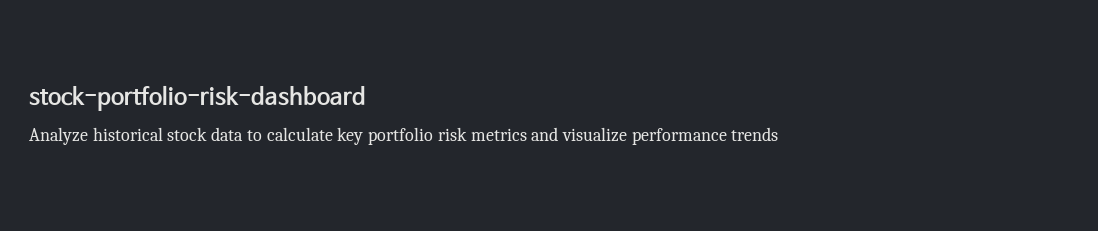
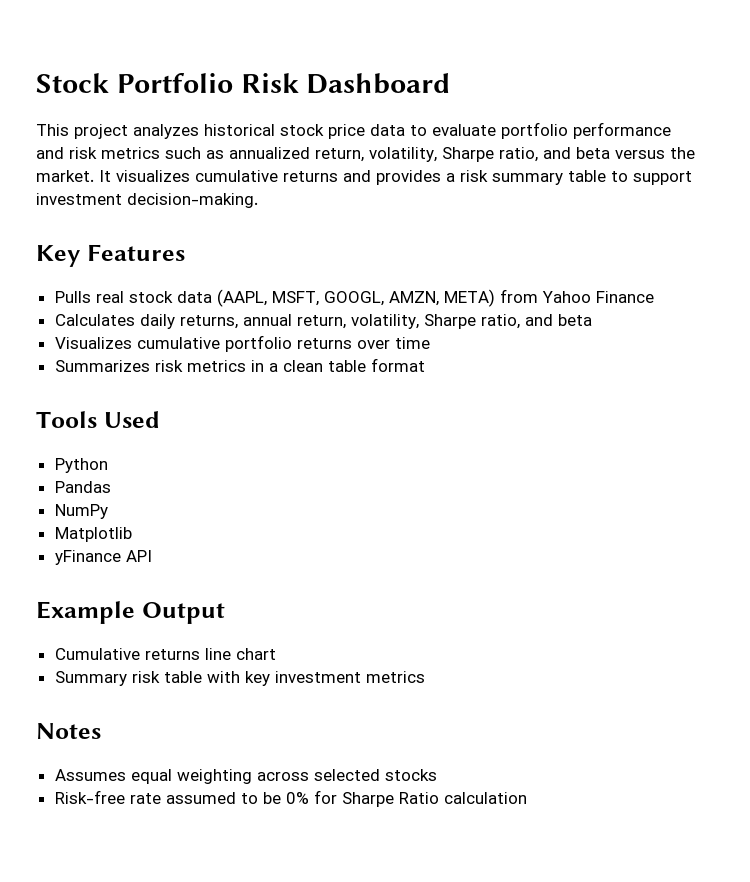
- stock-portfolio-risk-dashboard
- Analyze historical stock data to calculate key portfolio risk metrics and visualize performance trends
+ Stock Portfolio Risk Dashboard
+ This project analyzes historical stock price data to evaluate portfolio performance and risk metrics such as annualized return, volatility, Sharpe ratio, and beta versus the market. It visualizes cumulative returns and provides a risk summary table to support investment decision-making.
+ Key Features
+ Pulls real stock data (AAPL, MSFT, GOOGL, AMZN, META) from Yahoo Finance
+ Calculates daily returns, annual return, volatility, Sharpe ratio, and beta
+ Visualizes cumulative portfolio returns over time
+ Summarizes risk metrics in a clean table format
+ Tools Used
+ Python
+ Pandas
+ NumPy
+ Matplotlib
+ yFinance API
+ Example Output
+ Cumulative returns line chart
+ Summary risk table with key investment metrics
+ Notes
+ Assumes equal weighting across selected stocks
+ Risk-free rate assumed to be 0% for Sharpe Ratio calculation

